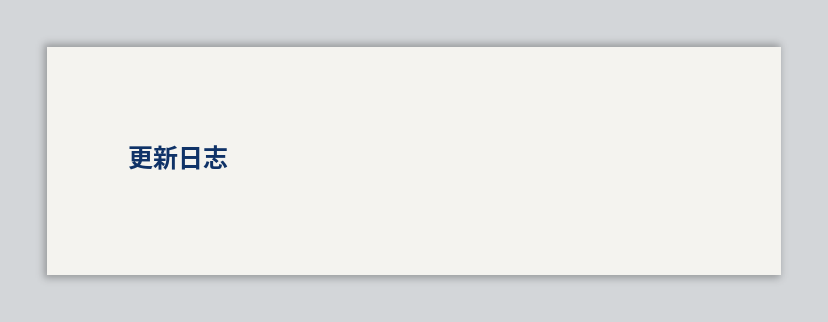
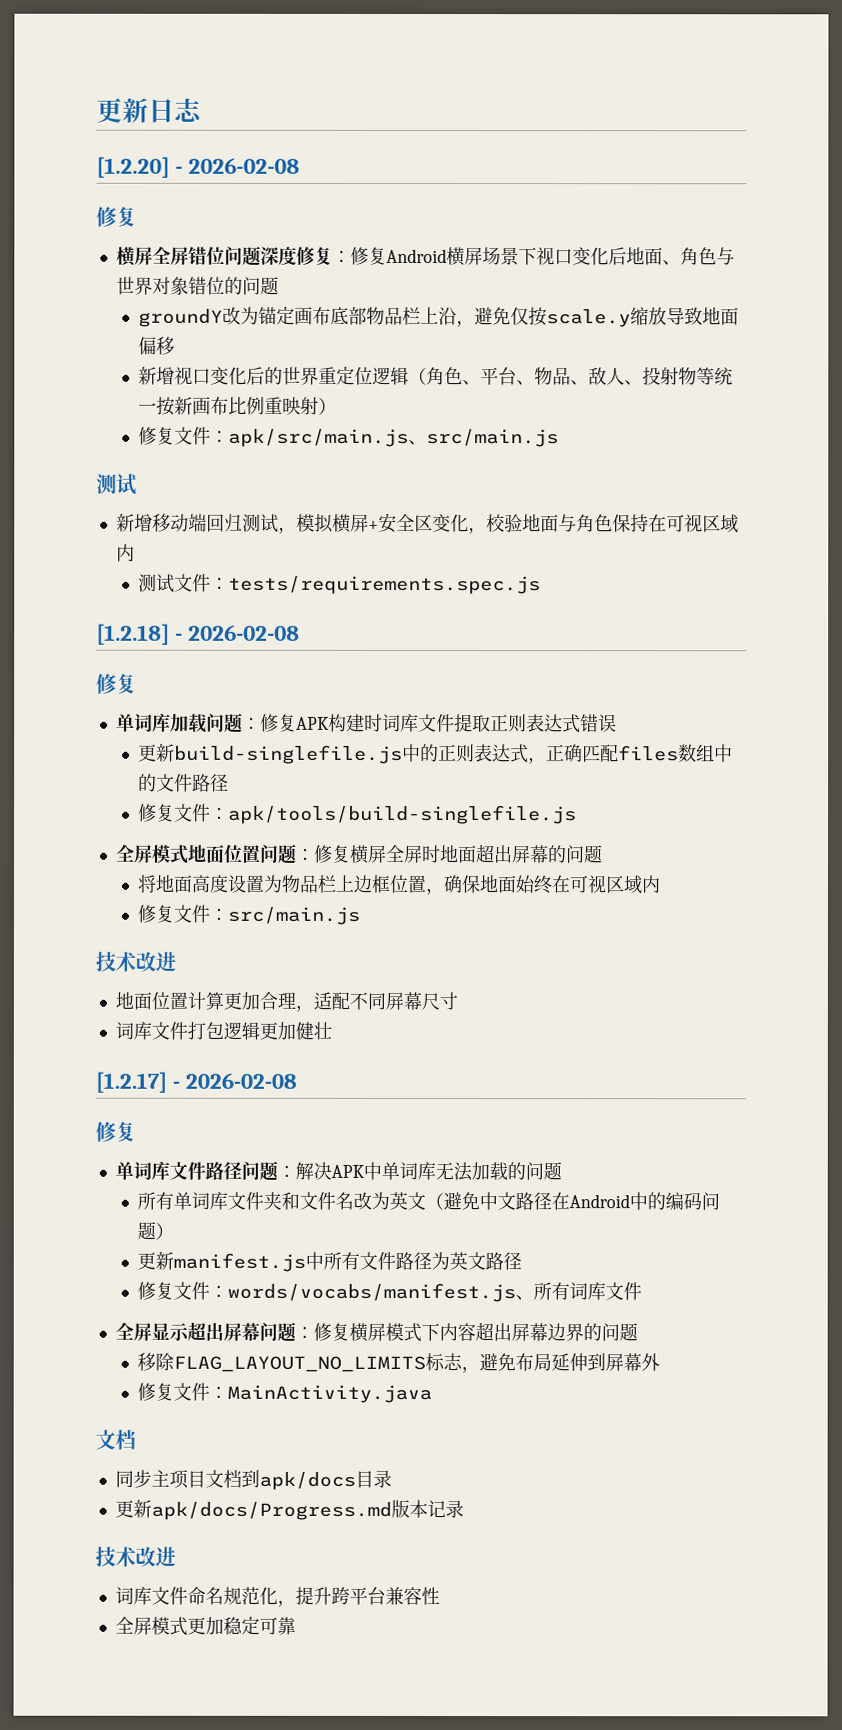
+ [1.2.20] - 2026-02-08
+ 修复
+ 横屏全屏错位问题深度修复：修复Android横屏场景下视口变化后地面、角色与世界对象错位的问题
+ groundY改为锚定画布底部物品栏上沿，避免仅按scale.y缩放导致地面偏移
+ 新增视口变化后的世界重定位逻辑（角色、平台、物品、敌人、投射物等统一按新画布比例重映射）
+ 修复文件：apk/src/main.js、src/main.js
+ 测试
+ 新增移动端回归测试，模拟横屏+安全区变化，校验地面与角色保持在可视区域内
+ 测试文件：tests/requirements.spec.js
+ [1.2.18] - 2026-02-08
+ 修复
+ 单词库加载问题：修复APK构建时词库文件提取正则表达式错误
+ 更新build-singlefile.js中的正则表达式，正确匹配files数组中的文件路径
+ 修复文件：apk/tools/build-singlefile.js
+ 全屏模式地面位置问题：修复横屏全屏时地面超出屏幕的问题
+ 将地面高度设置为物品栏上边框位置，确保地面始终在可视区域内
+ 修复文件：src/main.js
+ 技术改进
+ 地面位置计算更加合理，适配不同屏幕尺寸
+ 词库文件打包逻辑更加健壮
+ [1.2.17] - 2026-02-08
+ 修复
+ 单词库文件路径问题：解决APK中单词库无法加载的问题
+ 所有单词库文件夹和文件名改为英文（避免中文路径在Android中的编码问题）
+ 更新manifest.js中所有文件路径为英文路径
+ 修复文件：words/vocabs/manifest.js、所有词库文件
+ 全屏显示超出屏幕问题：修复横屏模式下内容超出屏幕边界的问题
+ 移除FLAG_LAYOUT_NO_LIMITS标志，避免布局延伸到屏幕外
+ 修复文件：MainActivity.java
+ 文档
+ 同步主项目文档到apk/docs目录
+ 更新apk/docs/Progress.md版本记录
+ 技术改进
+ 词库文件命名规范化，提升跨平台兼容性
+ 全屏模式更加稳定可靠

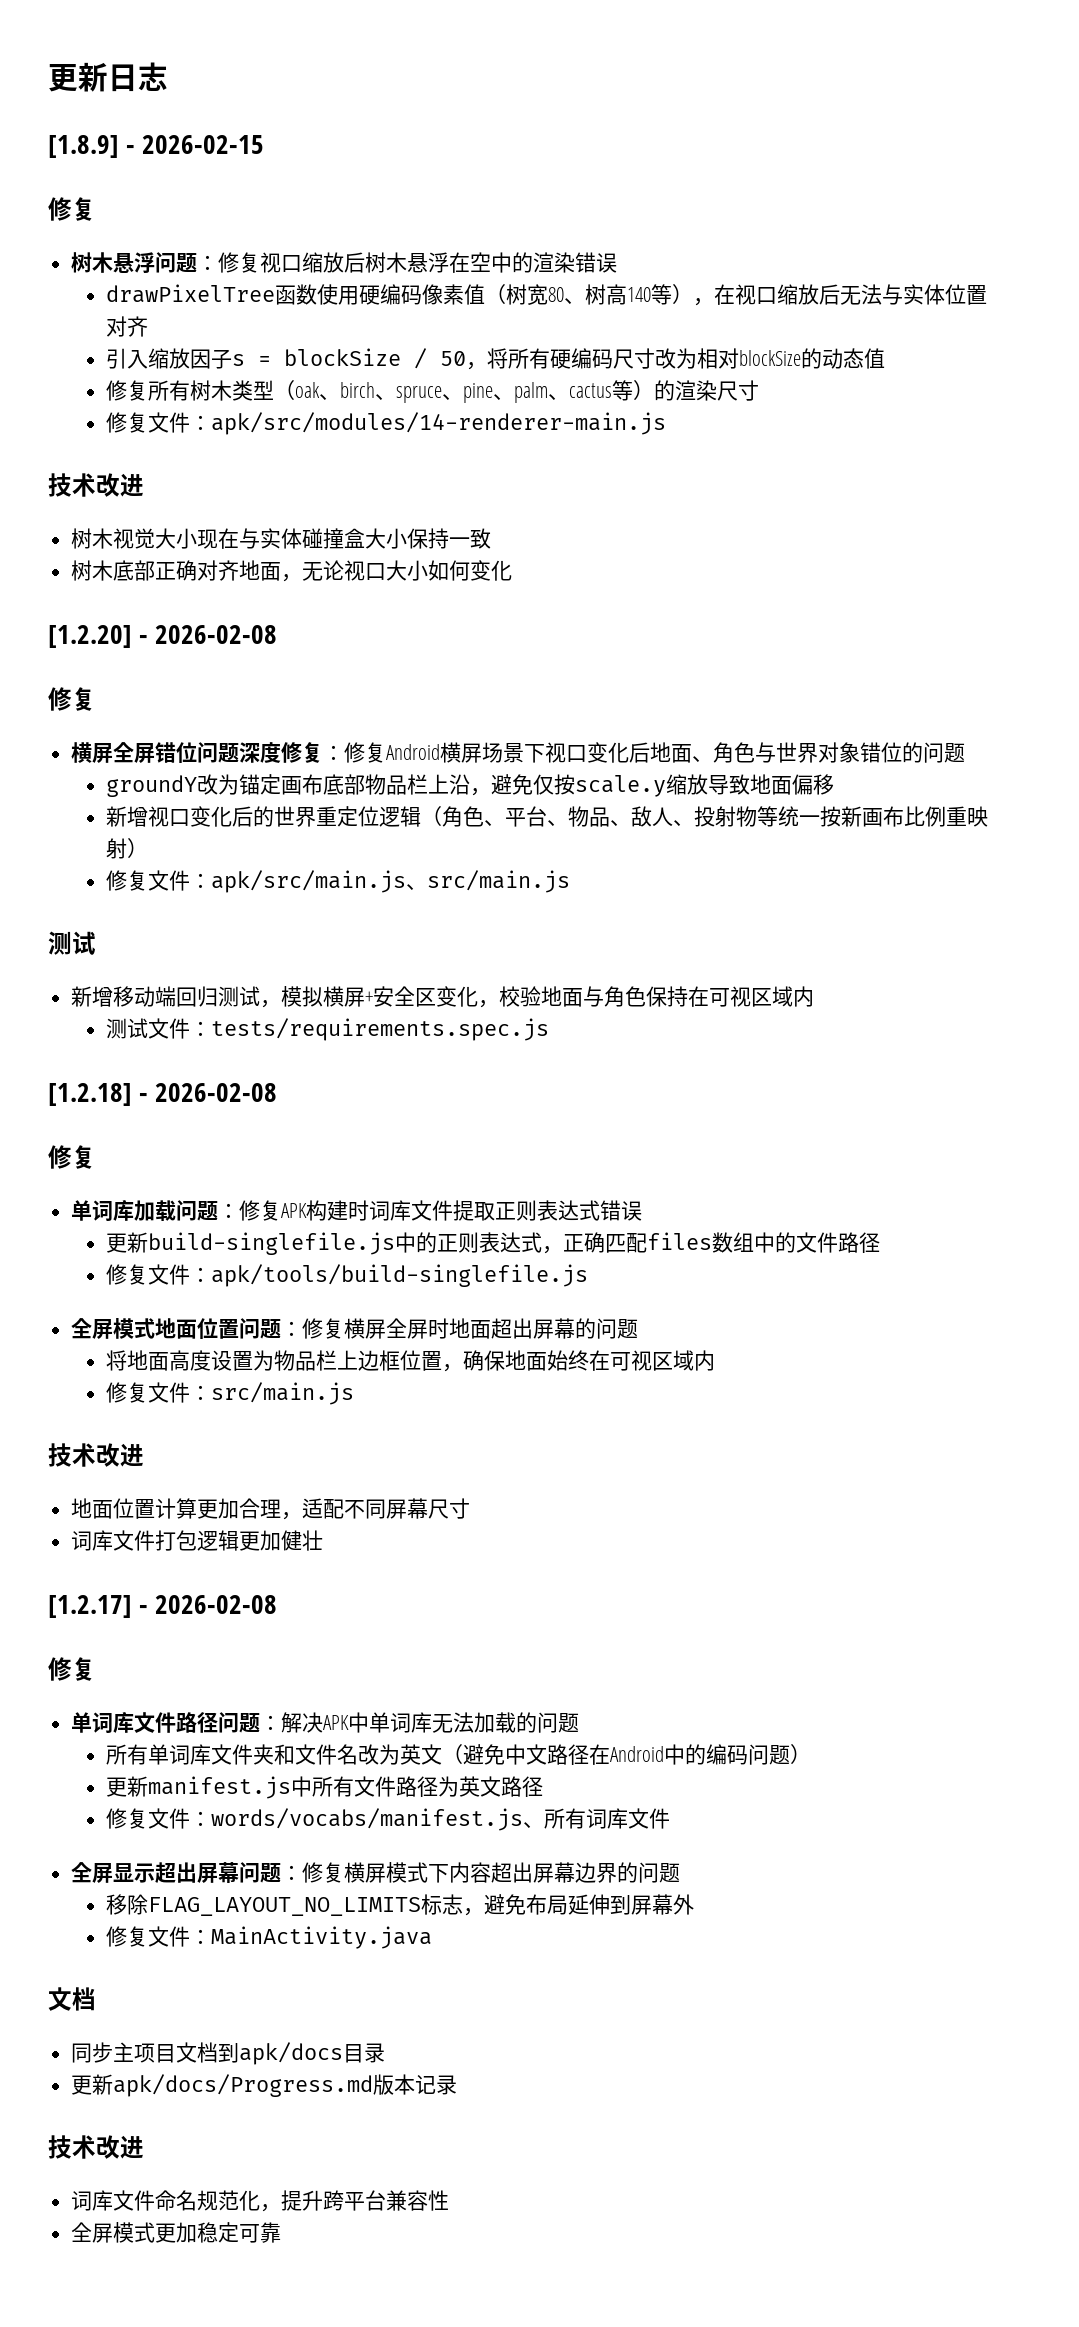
+ [1.8.9] - 2026-02-15
+ 修复
+ 树木悬浮问题：修复视口缩放后树木悬浮在空中的渲染错误
+ drawPixelTree函数使用硬编码像素值（树宽80、树高140等），在视口缩放后无法与实体位置对齐
+ 引入缩放因子s = blockSize / 50，将所有硬编码尺寸改为相对blockSize的动态值
+ 修复所有树木类型（oak、birch、spruce、pine、palm、cactus等）的渲染尺寸
+ 修复文件：apk/src/modules/14-renderer-main.js
+ 技术改进
+ 树木视觉大小现在与实体碰撞盒大小保持一致
+ 树木底部正确对齐地面，无论视口大小如何变化

